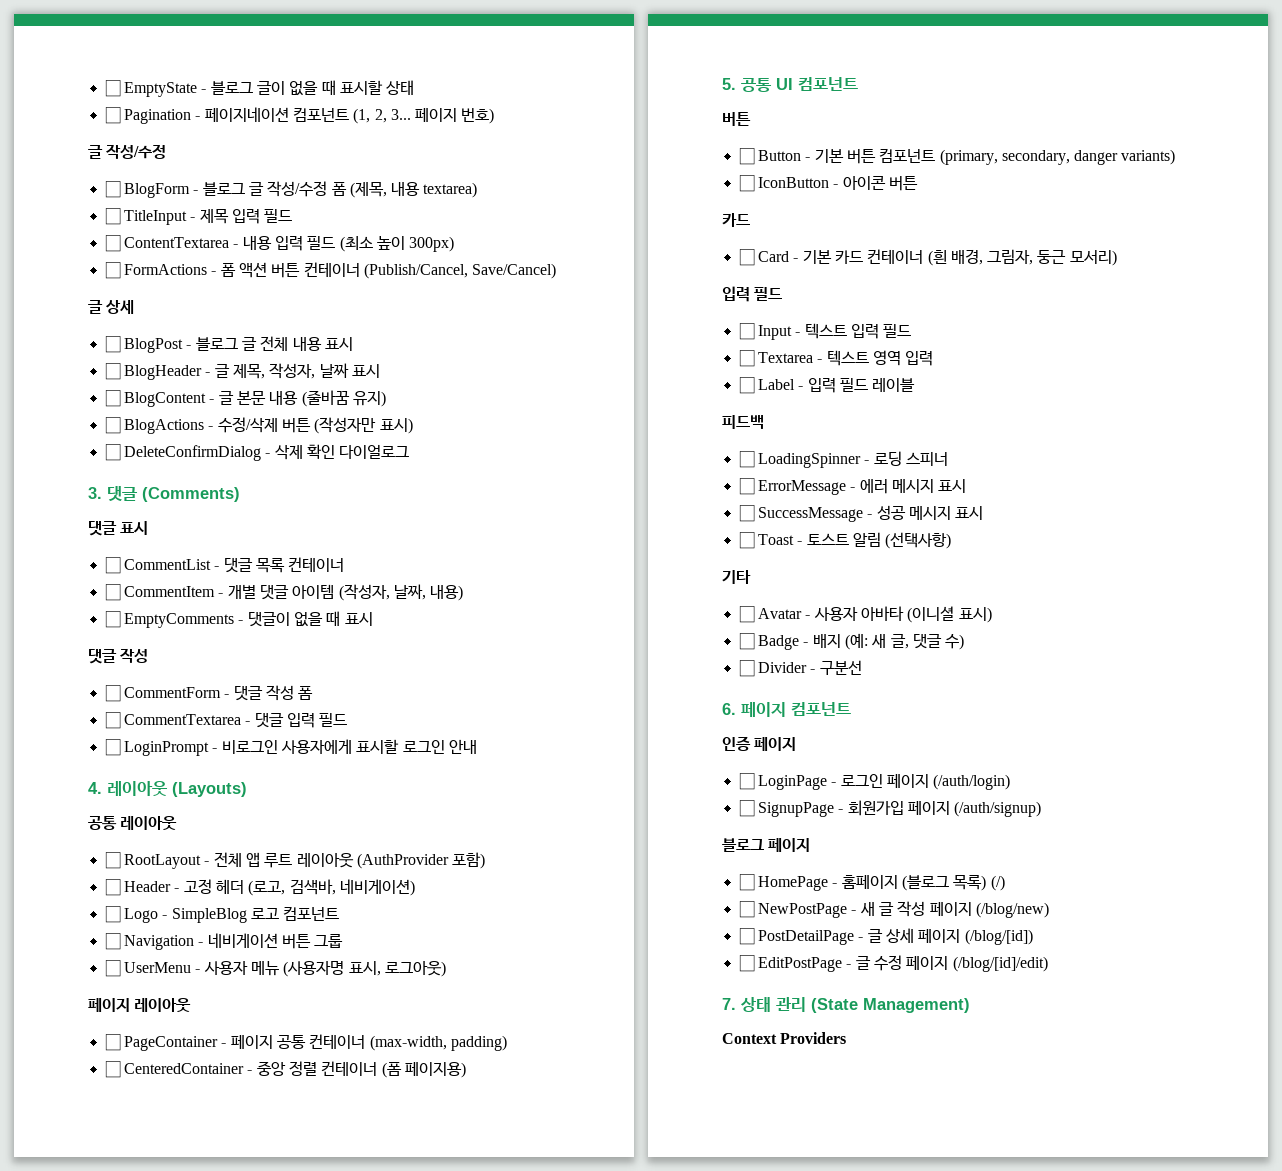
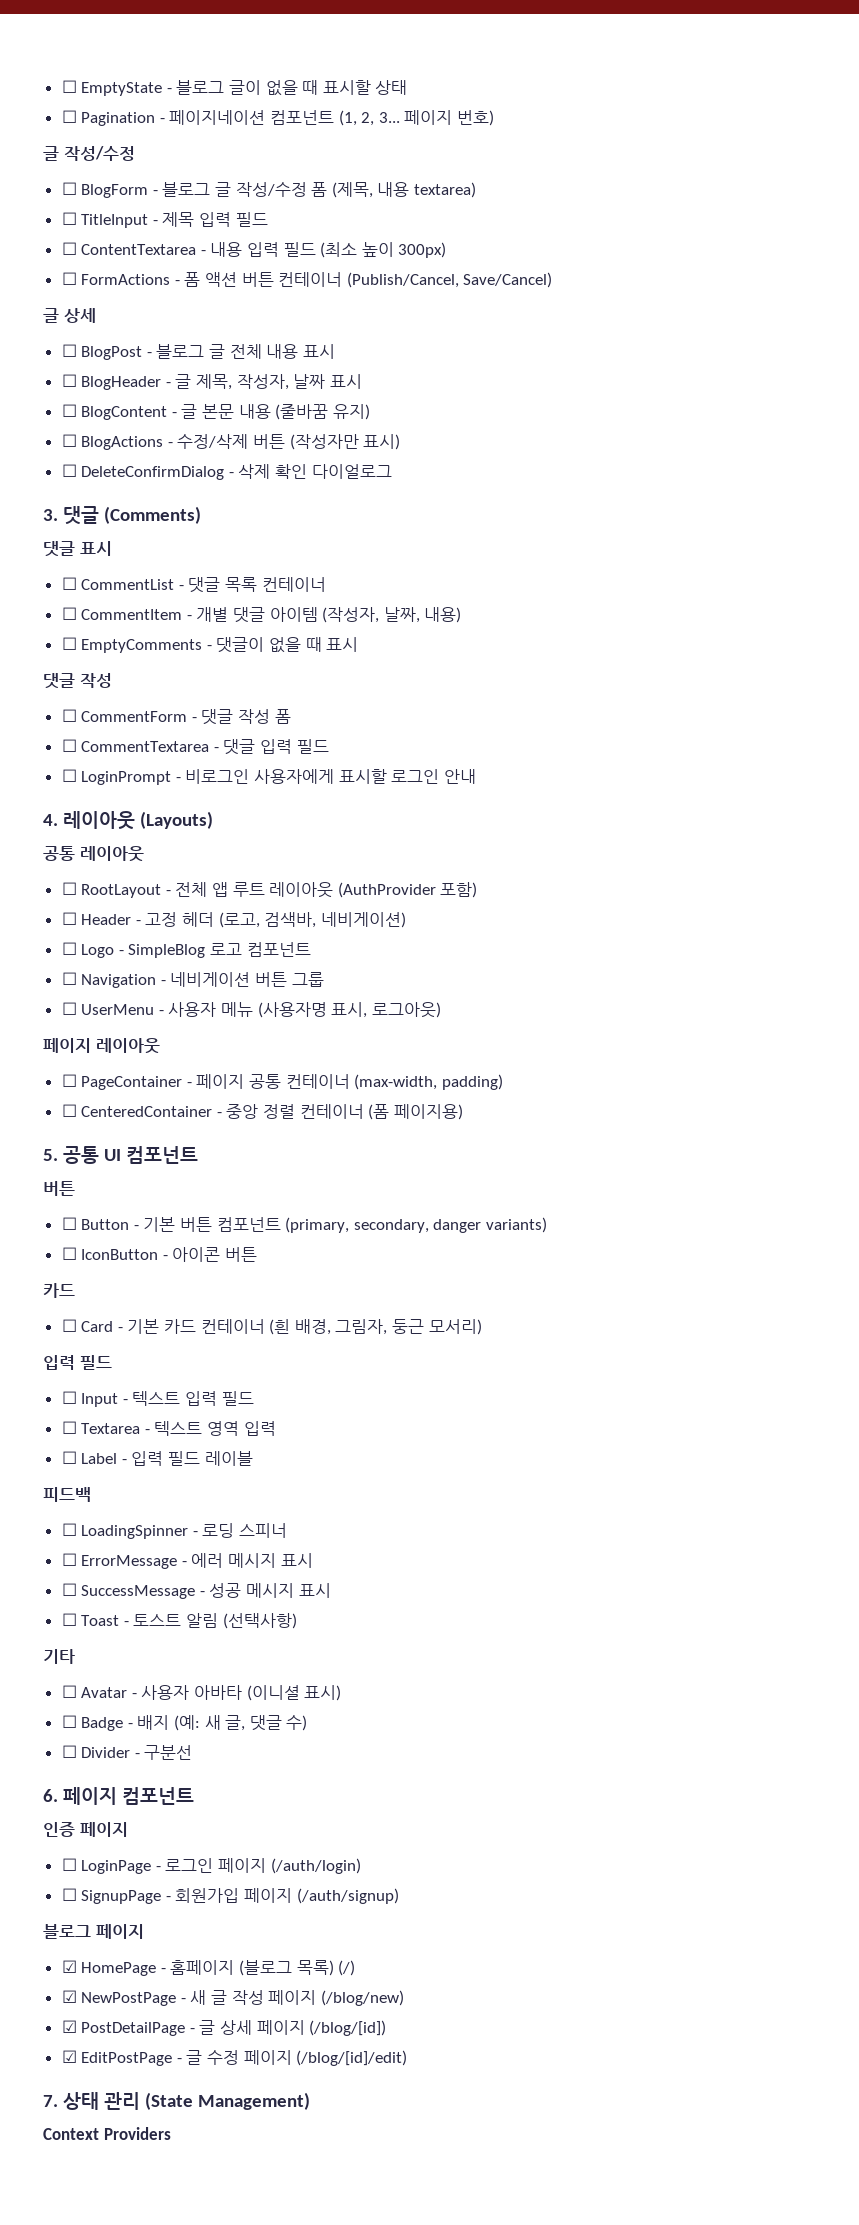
- ☐ HomePage - 홈페이지 (블로그 목록) (/)
+ ☑ HomePage - 홈페이지 (블로그 목록) (/)
- ☐ NewPostPage - 새 글 작성 페이지 (/blog/new)
+ ☑ NewPostPage - 새 글 작성 페이지 (/blog/new)
- ☐ PostDetailPage - 글 상세 페이지 (/blog/[id])
+ ☑ PostDetailPage - 글 상세 페이지 (/blog/[id])
- ☐ EditPostPage - 글 수정 페이지 (/blog/[id]/edit)
+ ☑ EditPostPage - 글 수정 페이지 (/blog/[id]/edit)

